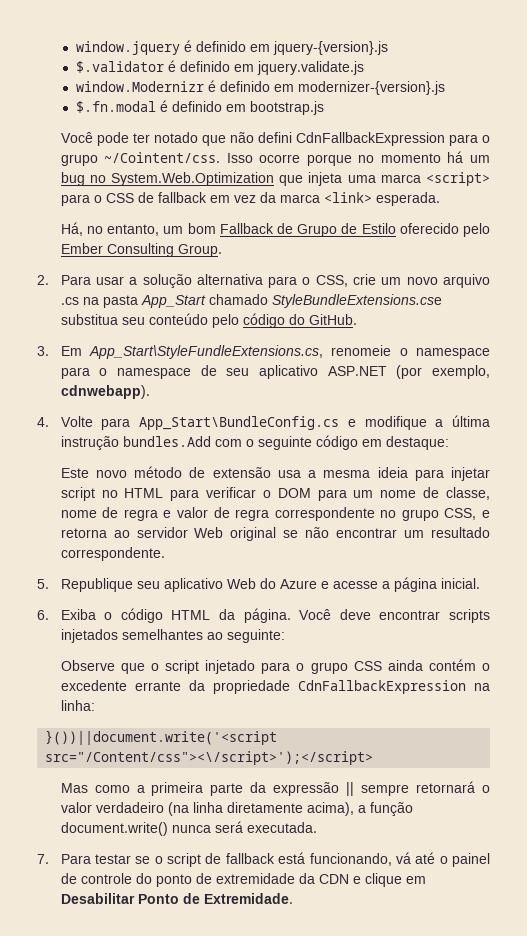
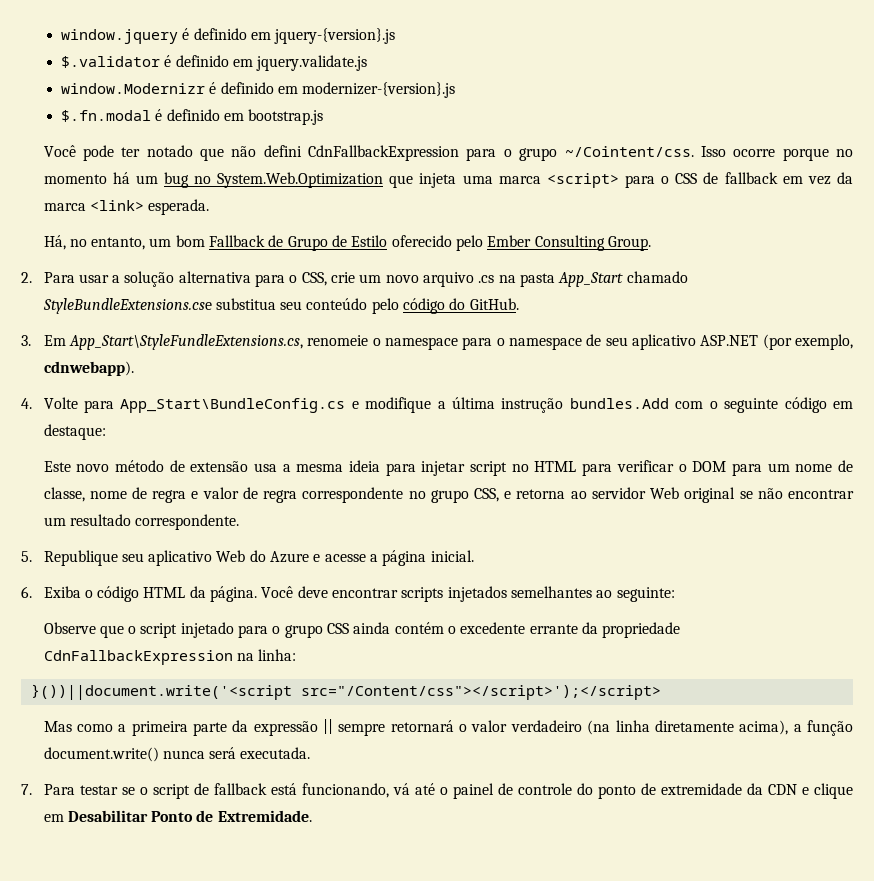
- }())||document.write('<script src="/Content/css"><\/script>');</script>
+ }())||document.write('<script src="/Content/css"></script>');</script>

